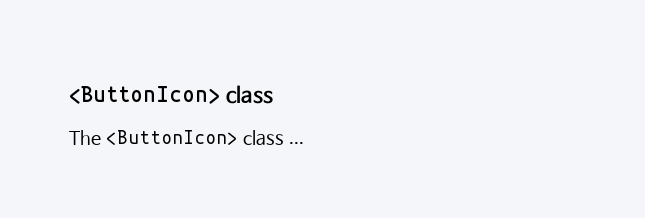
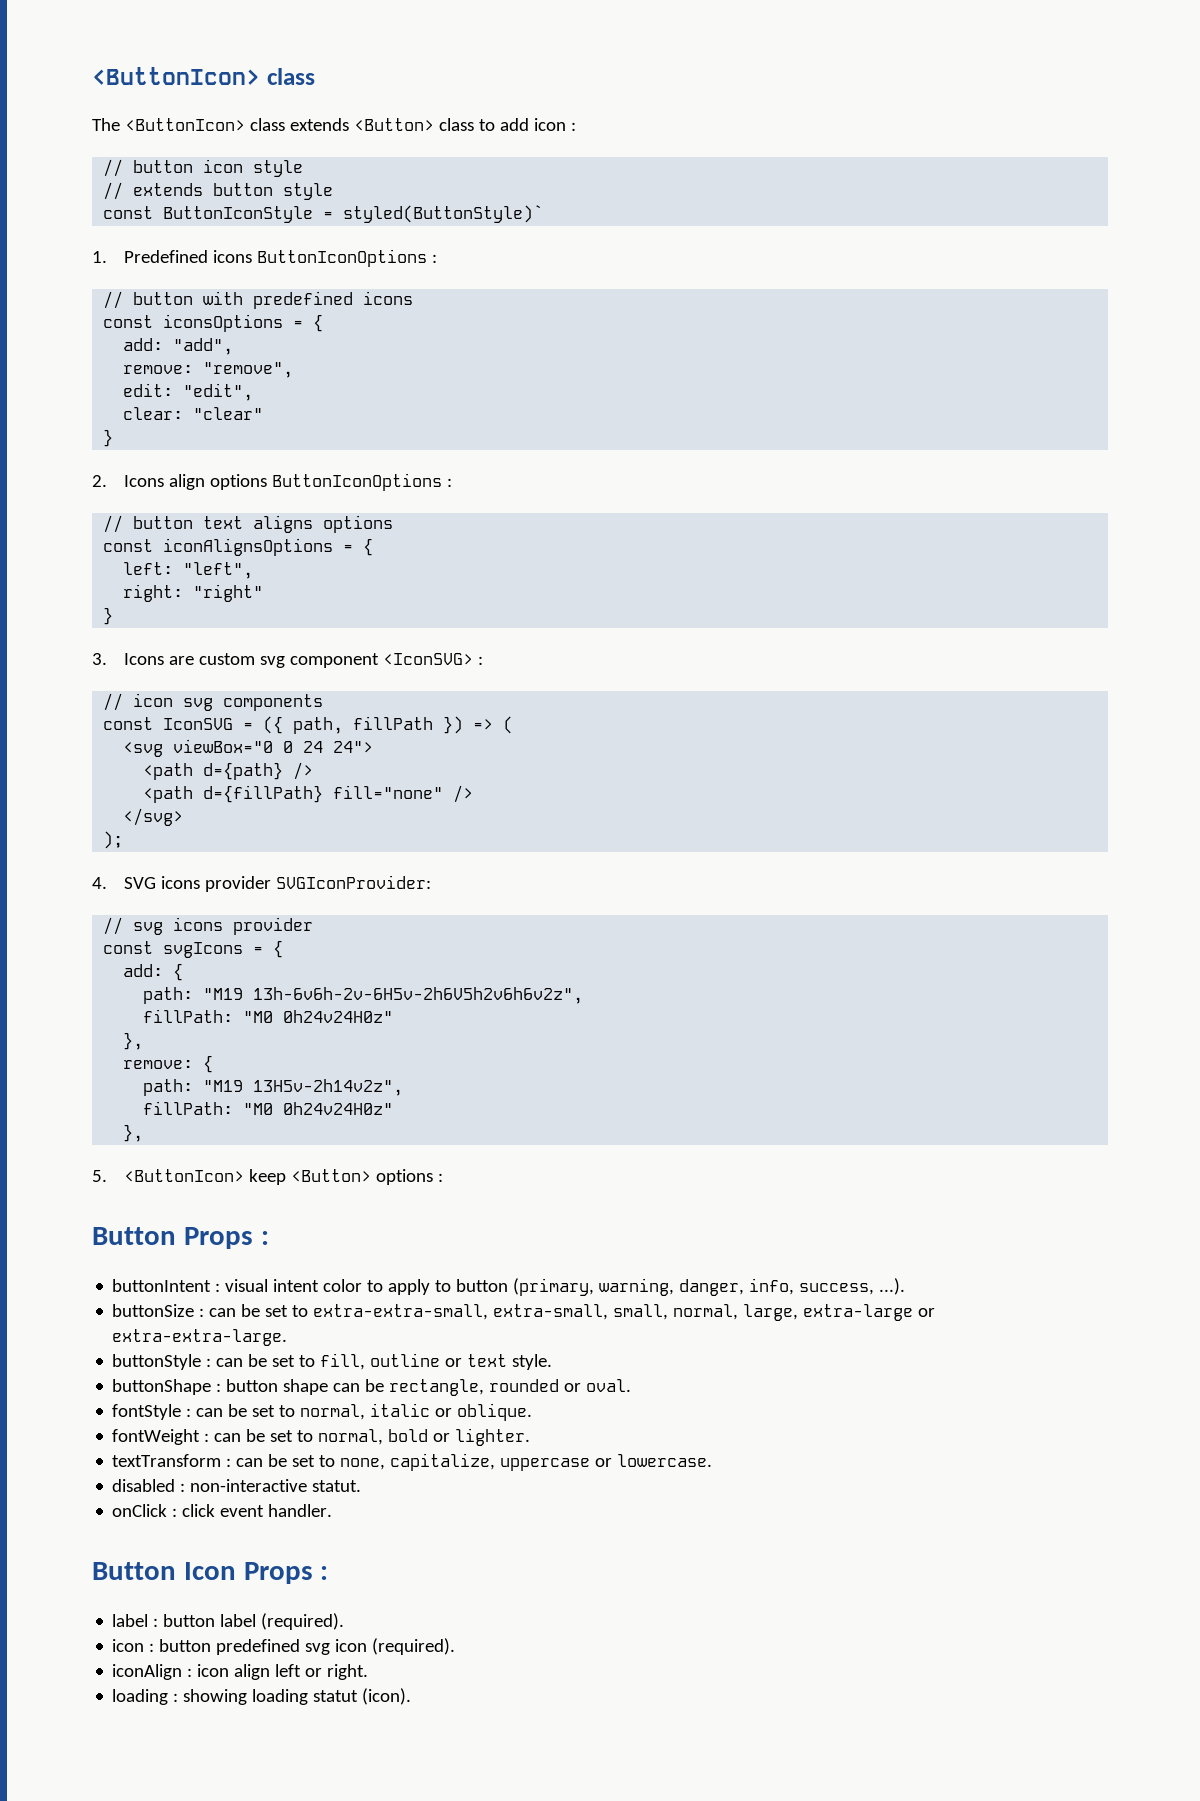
- The <ButtonIcon> class ...
+ The <ButtonIcon> class extends <Button> class to add icon :
+ // button icon style
+ // extends button style
+ const ButtonIconStyle = styled(ButtonStyle)`
+ 1. Predefined icons ButtonIconOptions :
+ // button with predefined icons
+ const iconsOptions = {
+ add: "add",
+ remove: "remove",
+ edit: "edit",
+ clear: "clear"
+ }
+ 2. Icons align options ButtonIconOptions :
+ // button text aligns options
+ const iconAlignsOptions = {
+ left: "left",
+ right: "right"
+ }
+ 3. Icons are custom svg component <IconSVG> :
+ // icon svg components
+ const IconSVG = ({ path, fillPath }) => (
+ <svg viewBox="0 0 24 24">
+ <path d={path} />
+ <path d={fillPath} fill="none" />
+ </svg>
+ );
+ 4. SVG icons provider SVGIconProvider:
+ // svg icons provider
+ const svgIcons = {
+ add: {
+ path: "M19 13h-6v6h-2v-6H5v-2h6V5h2v6h6v2z",
+ fillPath: "M0 0h24v24H0z"
+ },
+ remove: {
+ path: "M19 13H5v-2h14v2z",
+ fillPath: "M0 0h24v24H0z"
+ },
+ 5. <ButtonIcon> keep <Button> options :
+ Button Props :
+ buttonIntent : visual intent color to apply to button (primary, warning, danger, info, success, ...).
+ buttonSize : can be set to extra-extra-small, extra-small, small, normal, large, extra-large or extra-extra-large.
+ buttonStyle : can be set to fill, outline or text style.
+ buttonShape : button shape can be rectangle, rounded or oval.
+ fontStyle : can be set to normal, italic or oblique.
+ fontWeight : can be set to normal, bold or lighter.
+ textTransform : can be set to none, capitalize, uppercase or lowercase.
+ disabled : non-interactive statut.
+ onClick : click event handler.
+ Button Icon Props :
+ label : button label (required).
+ icon : button predefined svg icon (required).
+ iconAlign : icon align left or right.
+ loading : showing loading statut (icon).

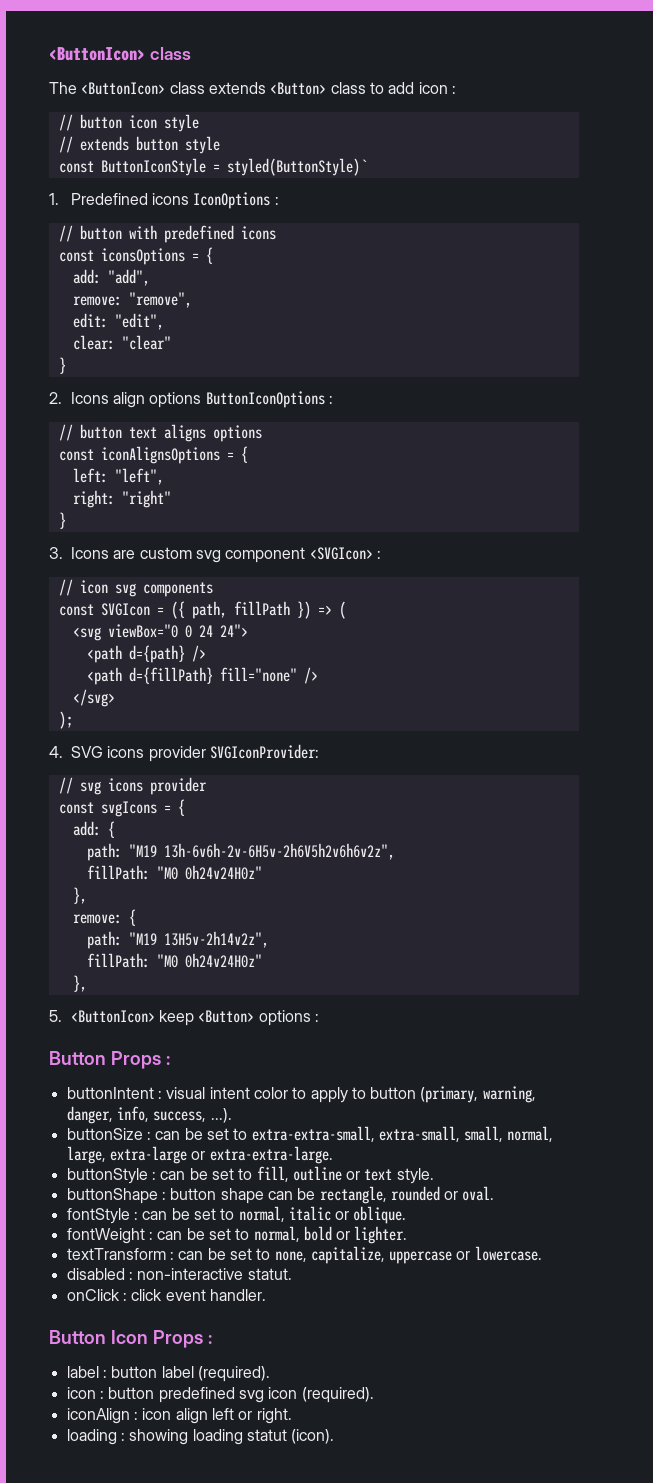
- 1. Predefined icons ButtonIconOptions :
+ 1. Predefined icons IconOptions :
- 3. Icons are custom svg component <IconSVG> :
+ 3. Icons are custom svg component <SVGIcon> :
- const IconSVG = ({ path, fillPath }) => (
+ const SVGIcon = ({ path, fillPath }) => (

